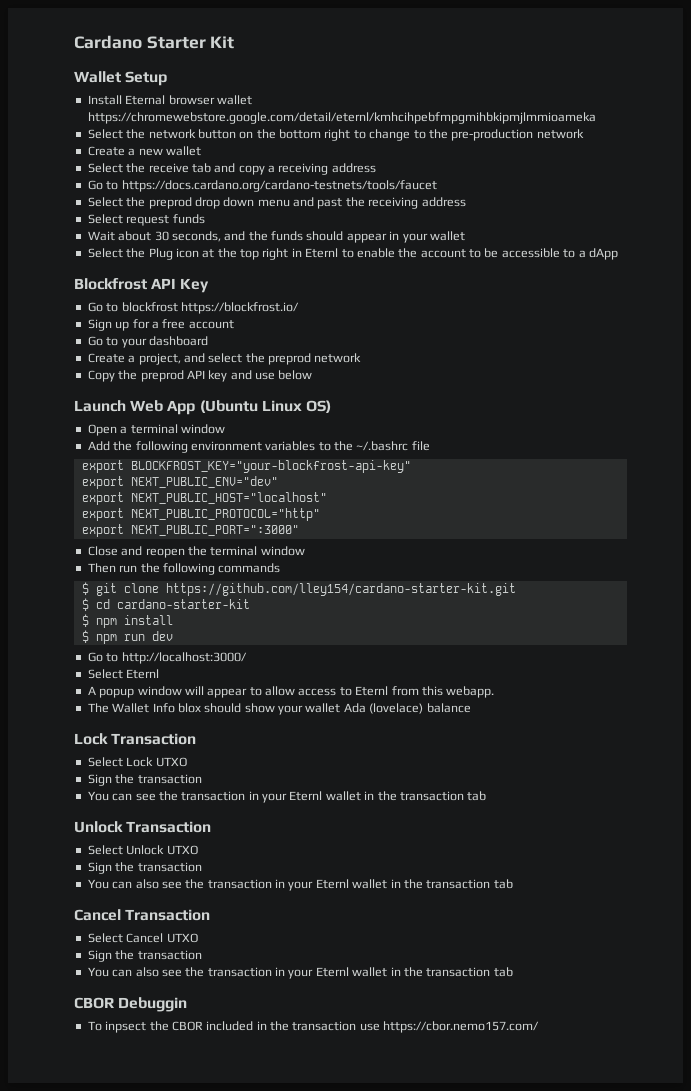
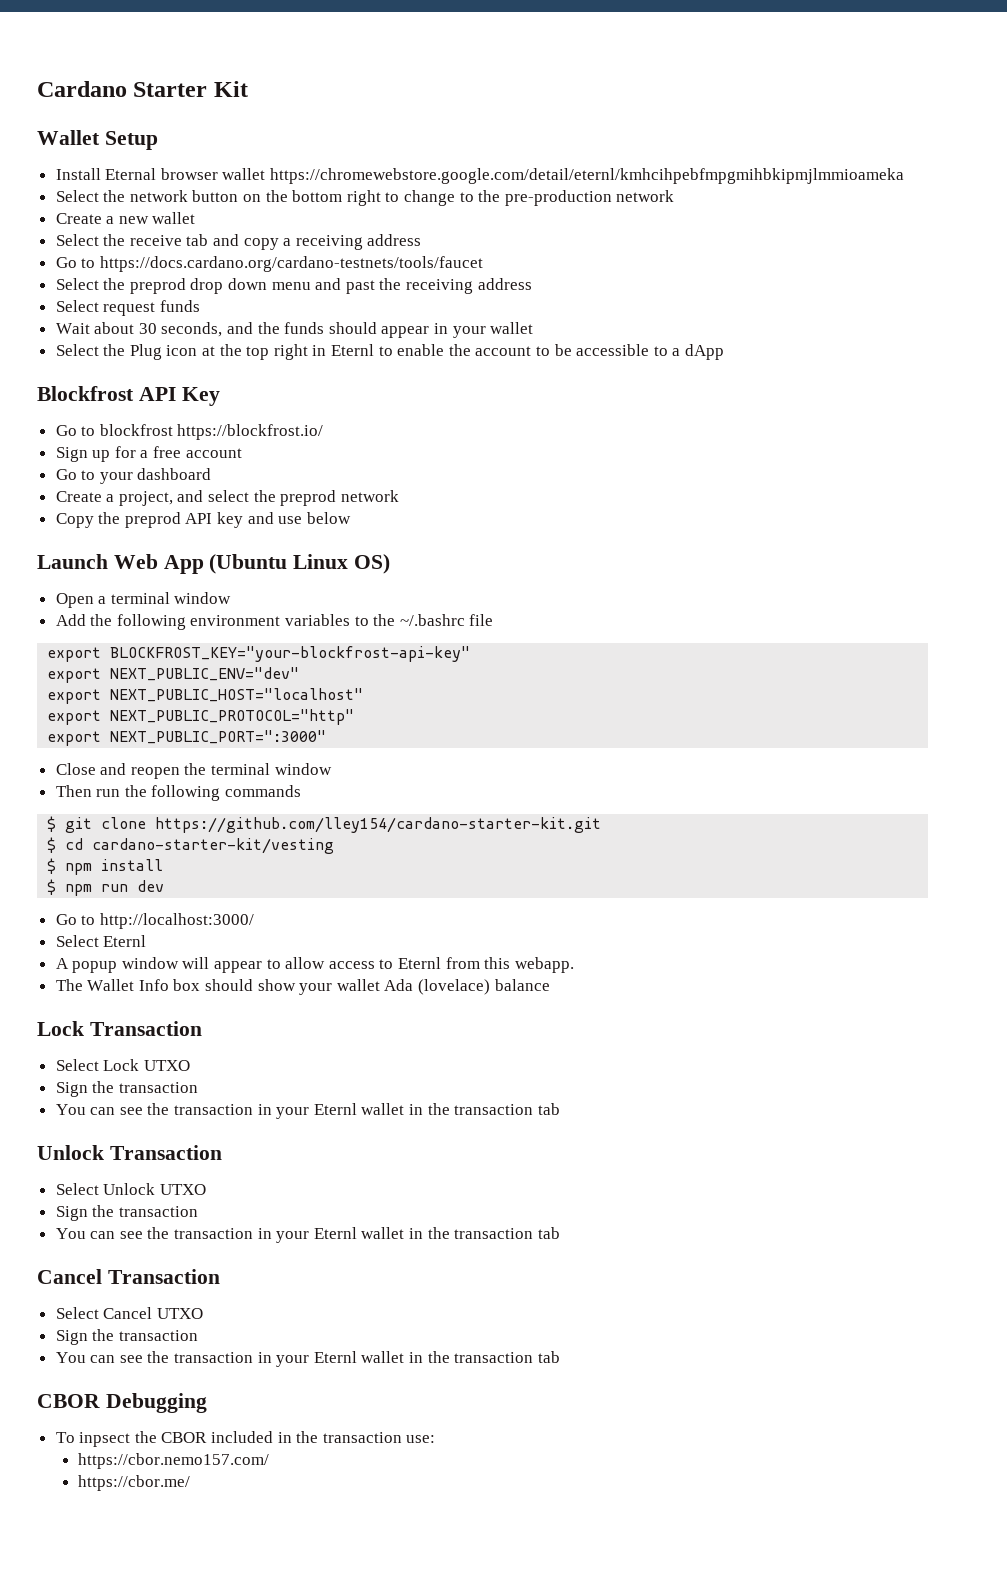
- $ cd cardano-starter-kit
+ $ cd cardano-starter-kit/vesting
- The Wallet Info blox should show your wallet Ada (lovelace) balance
+ The Wallet Info box should show your wallet Ada (lovelace) balance
  Select Unlock UTXO
  Sign the transaction
- You can also see the transaction in your Eternl wallet in the transaction tab
+ You can see the transaction in your Eternl wallet in the transaction tab
  Select Cancel UTXO
  Sign the transaction
- You can also see the transaction in your Eternl wallet in the transaction tab
+ You can see the transaction in your Eternl wallet in the transaction tab
- CBOR Debuggin
+ CBOR Debugging
- To inpsect the CBOR included in the transaction use https://cbor.nemo157.com/
+ To inpsect the CBOR included in the transaction use:
+ https://cbor.nemo157.com/
+ https://cbor.me/

